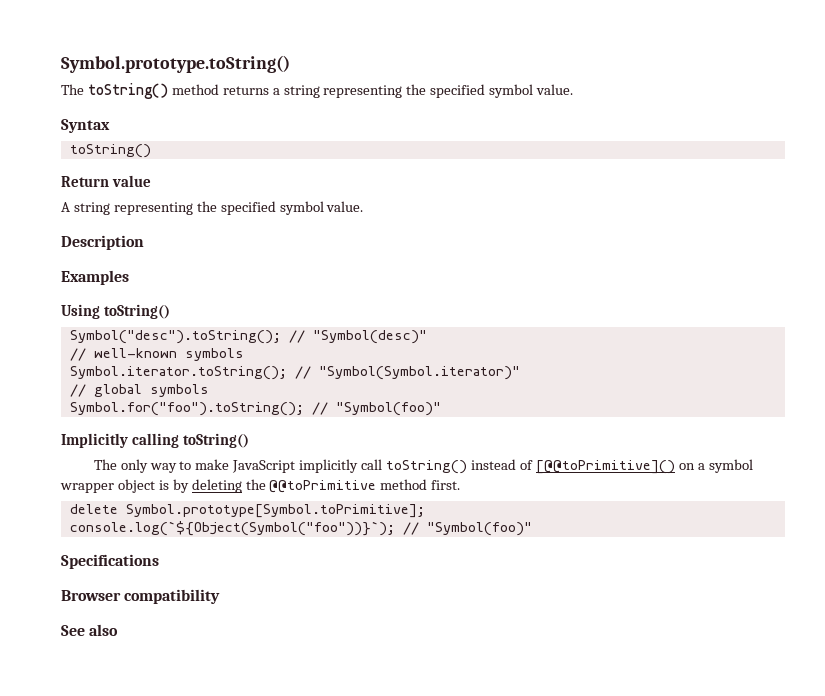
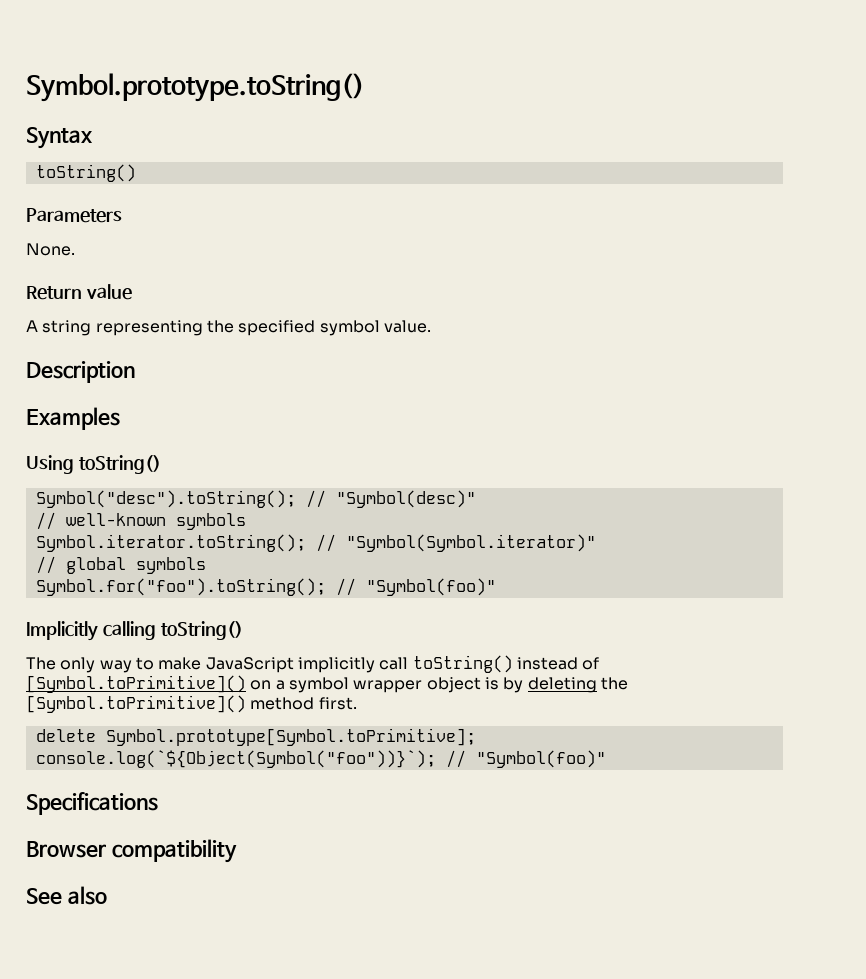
- The toString() method returns a string representing the specified symbol value.
+ Parameters
+ None.
- The only way to make JavaScript implicitly call toString() instead of [@@toPrimitive]() on a symbol wrapper object is by deleting the @@toPrimitive method first.
+ The only way to make JavaScript implicitly call toString() instead of [Symbol.toPrimitive]() on a symbol wrapper object is by deleting the [Symbol.toPrimitive]() method first.

